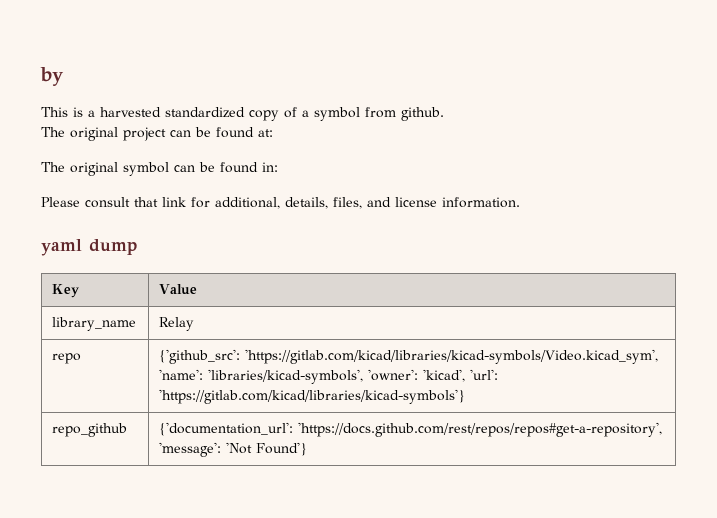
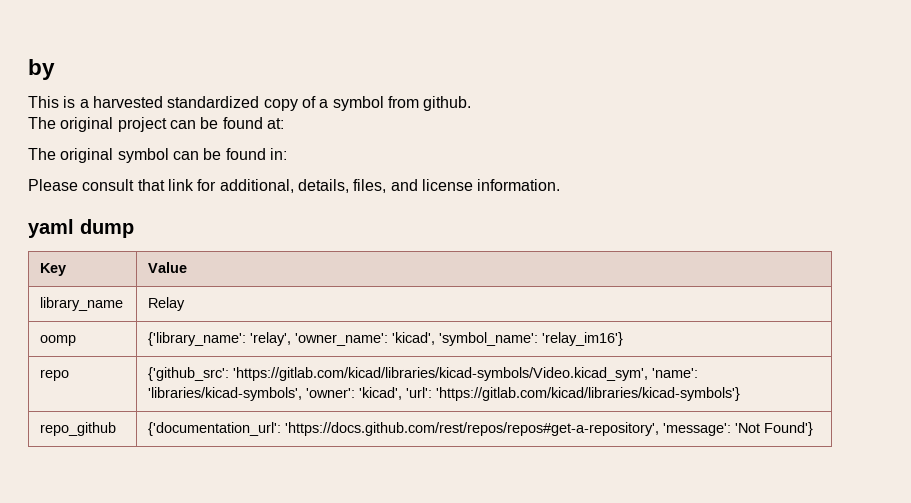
+ oomp | {'library_name': 'relay', 'owner_name': 'kicad', 'symbol_name': 'relay_im16'}

